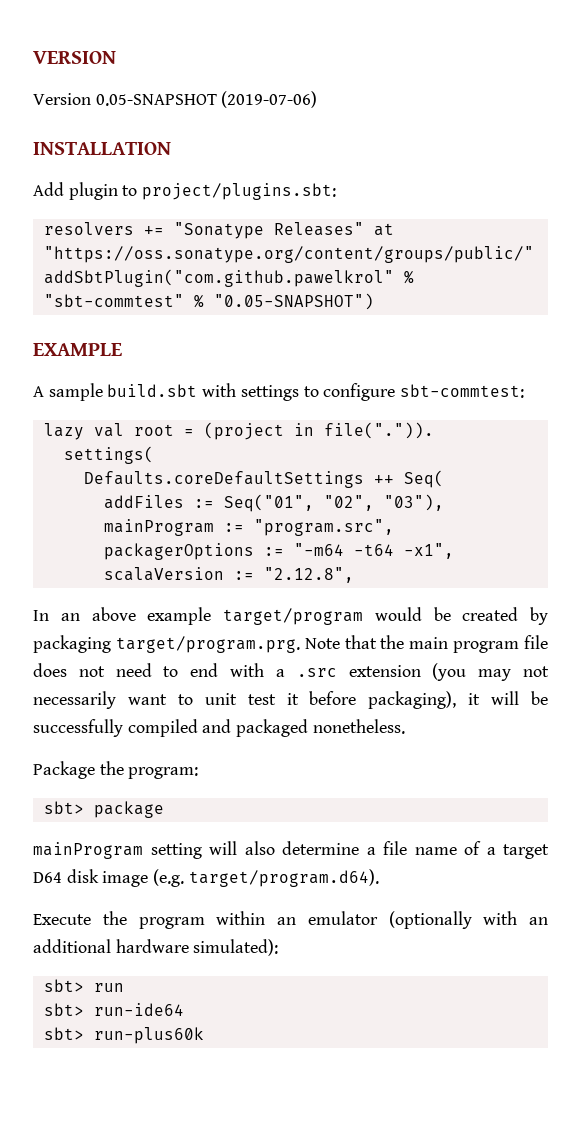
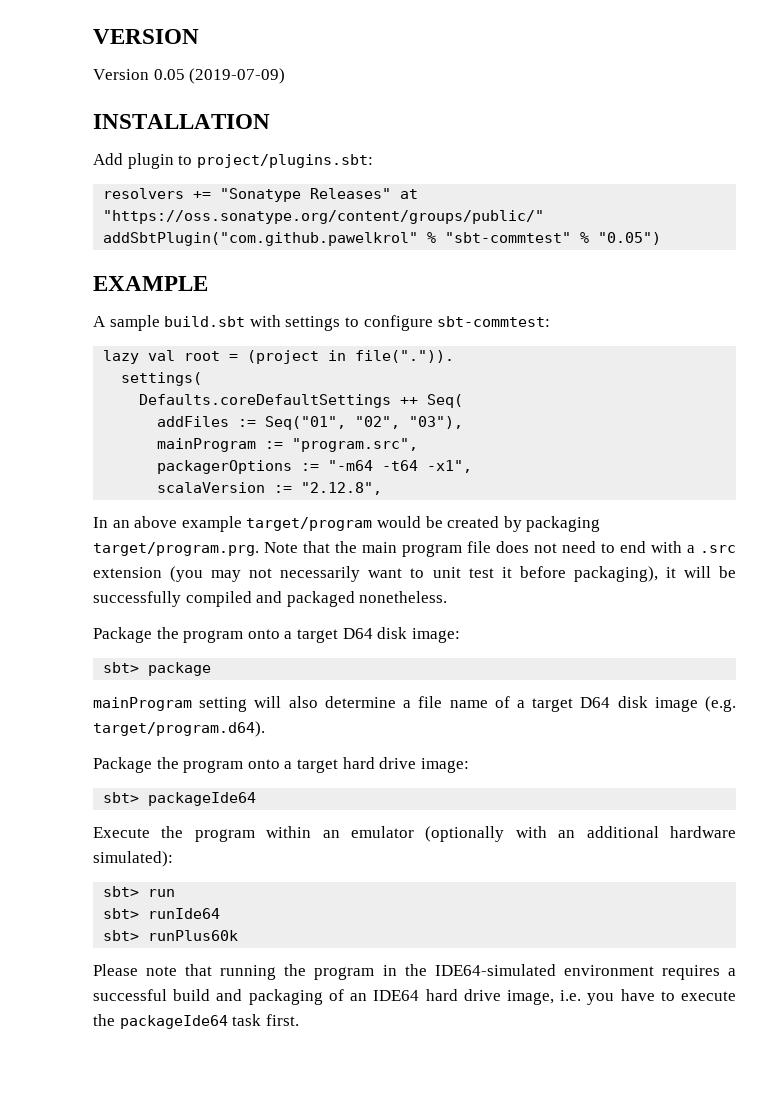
- Version 0.05-SNAPSHOT (2019-07-06)
+ Version 0.05 (2019-07-09)
- addSbtPlugin("com.github.pawelkrol" % "sbt-commtest" % "0.05-SNAPSHOT")
+ addSbtPlugin("com.github.pawelkrol" % "sbt-commtest" % "0.05")
- Package the program:
+ Package the program onto a target D64 disk image:
+ Package the program onto a target hard drive image:
+ sbt> packageIde64
- sbt> run-ide64
- sbt> run-plus60k
+ sbt> runIde64
+ sbt> runPlus60k
+ Please note that running the program in the IDE64-simulated environment requires a successful build and packaging of an IDE64 hard drive image, i.e. you have to execute the packageIde64 task first.

